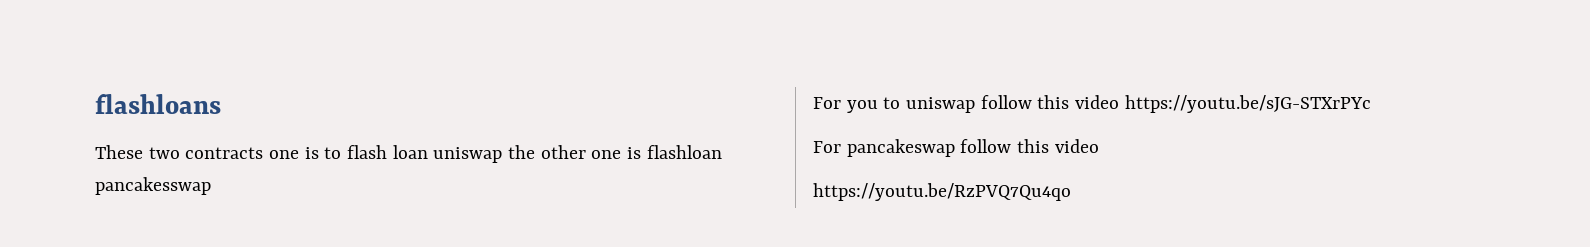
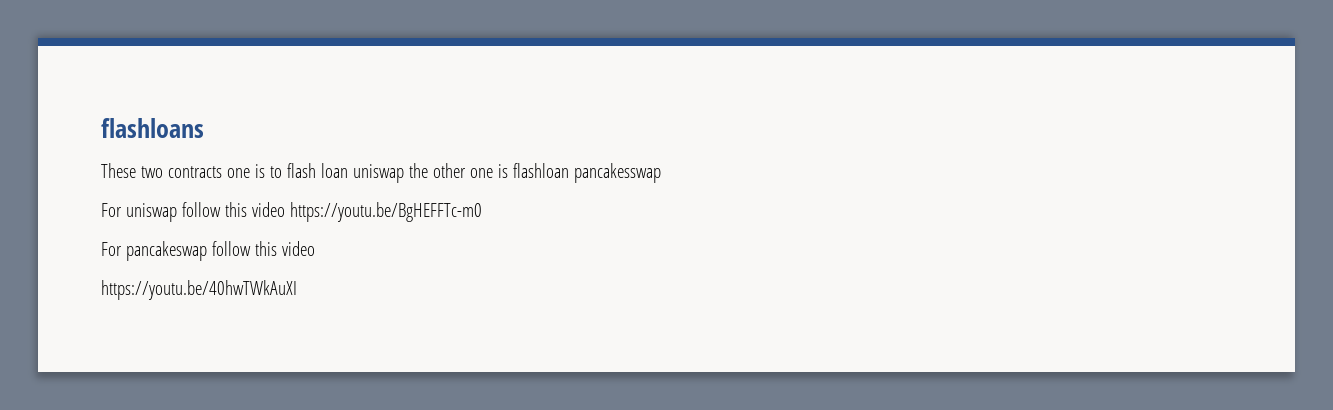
- For you to uniswap follow this video https://youtu.be/sJG-STXrPYc
+ For uniswap follow this video https://youtu.be/BgHEFFTc-m0
- https://youtu.be/RzPVQ7Qu4qo
+ https://youtu.be/40hwTWkAuXI

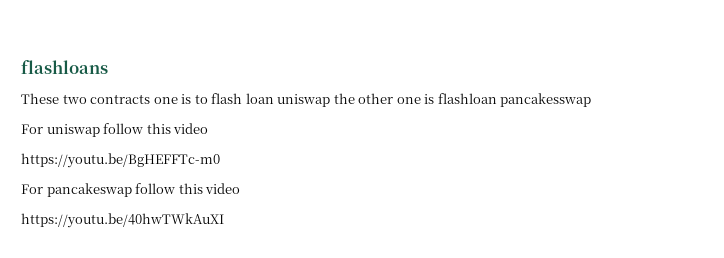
- For uniswap follow this video https://youtu.be/BgHEFFTc-m0
+ For uniswap follow this video
+ https://youtu.be/BgHEFFTc-m0

